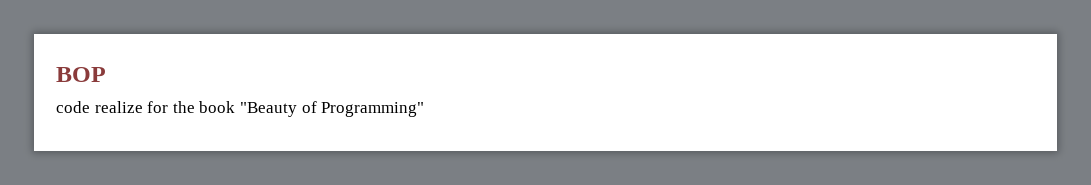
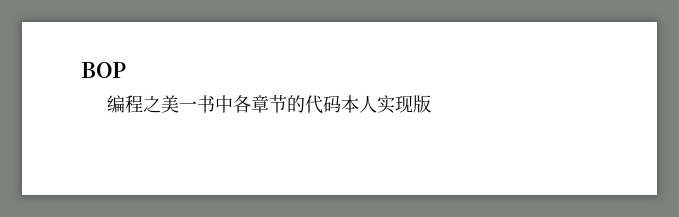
- code realize for the book "Beauty of Programming"
+ 编程之美一书中各章节的代码本人实现版

